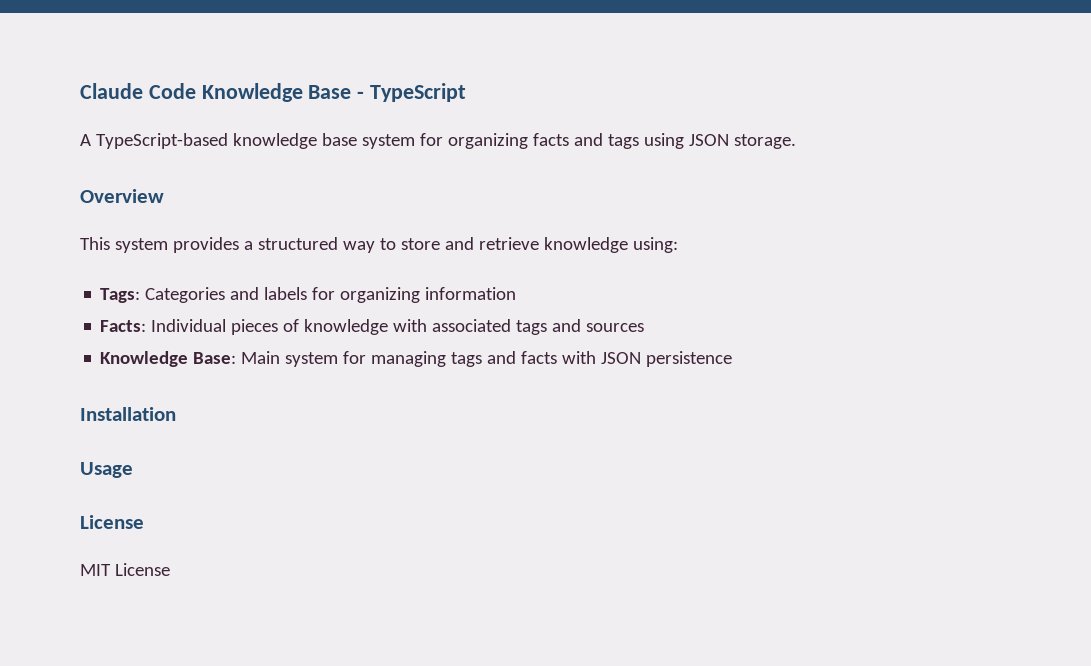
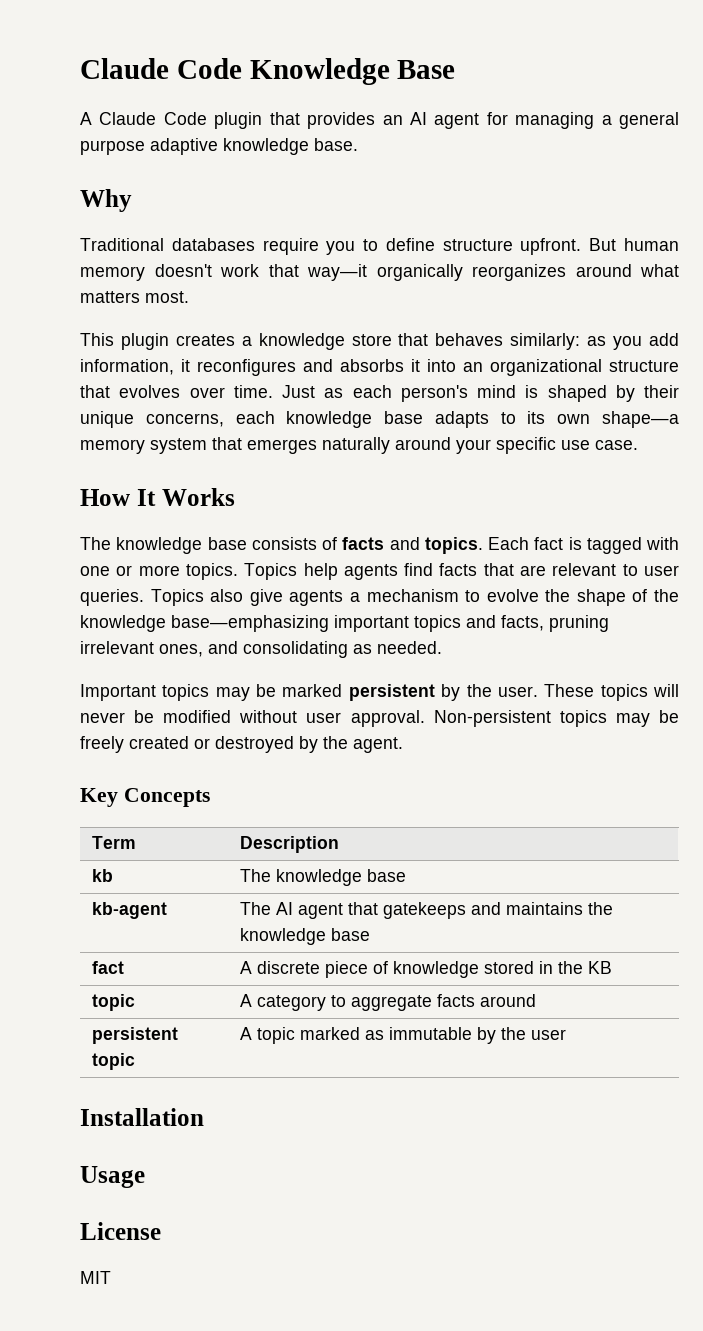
- Claude Code Knowledge Base - TypeScript
- A TypeScript-based knowledge base system for organizing facts and tags using JSON storage.
- Overview
- This system provides a structured way to store and retrieve knowledge using:
- Tags: Categories and labels for organizing information
- Facts: Individual pieces of knowledge with associated tags and sources
- Knowledge Base: Main system for managing tags and facts with JSON persistence
+ Claude Code Knowledge Base
+ A Claude Code plugin that provides an AI agent for managing a general purpose adaptive knowledge base.
+ Why
+ Traditional databases require you to define structure upfront. But human memory doesn't work that way—it organically reorganizes around what matters most.
+ This plugin creates a knowledge store that behaves similarly: as you add information, it reconfigures and absorbs it into an organizational structure that evolves over time. Just as each person's mind is shaped by their unique concerns, each knowledge base adapts to its own shape—a memory system that emerges naturally around your specific use case.
+ How It Works
+ The knowledge base consists of facts and topics. Each fact is tagged with one or more topics. Topics help agents find facts that are relevant to user queries. Topics also give agents a mechanism to evolve the shape of the knowledge base—emphasizing important topics and facts, pruning irrelevant ones, and consolidating as needed.
+ Important topics may be marked persistent by the user. These topics will never be modified without user approval. Non-persistent topics may be freely created or destroyed by the agent.
+ Key Concepts
+ Term | Description
+ kb | The knowledge base
+ kb-agent | The AI agent that gatekeeps and maintains the knowledge base
+ fact | A discrete piece of knowledge stored in the KB
+ topic | A category to aggregate facts around
+ persistent topic | A topic marked as immutable by the user
- MIT License
+ MIT

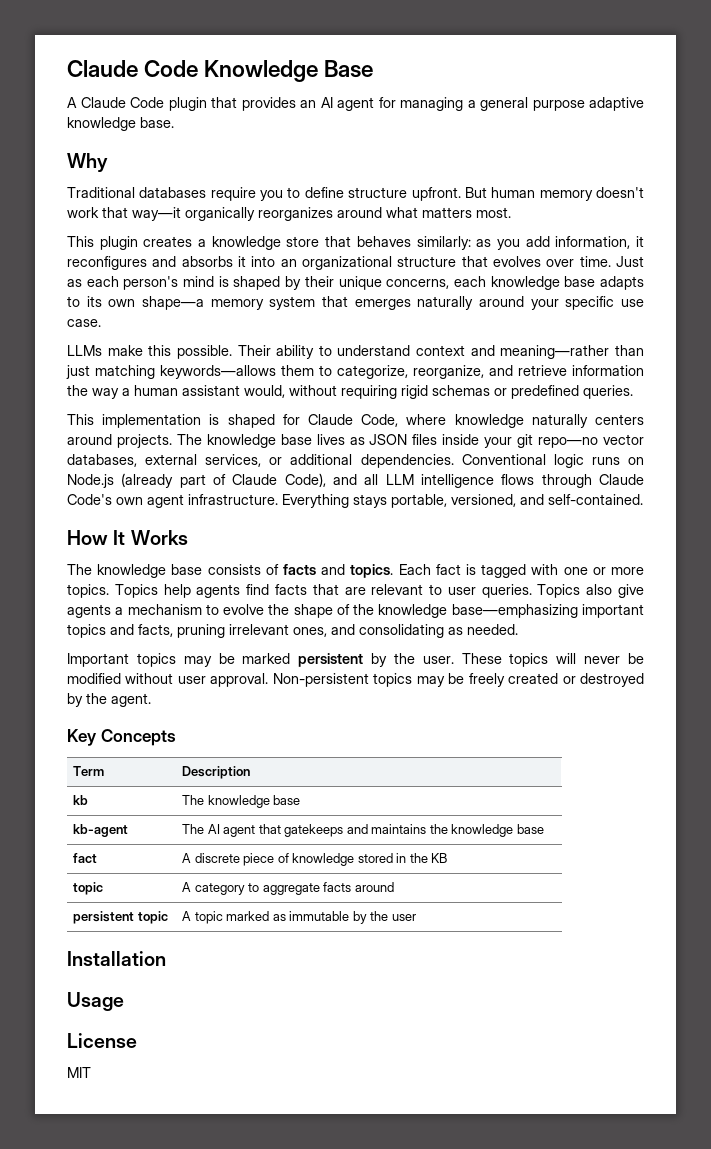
+ LLMs make this possible. Their ability to understand context and meaning—rather than just matching keywords—allows them to categorize, reorganize, and retrieve information the way a human assistant would, without requiring rigid schemas or predefined queries.
+ This implementation is shaped for Claude Code, where knowledge naturally centers around projects. The knowledge base lives as JSON files inside your git repo—no vector databases, external services, or additional dependencies. Conventional logic runs on Node.js (already part of Claude Code), and all LLM intelligence flows through Claude Code's own agent infrastructure. Everything stays portable, versioned, and self-contained.

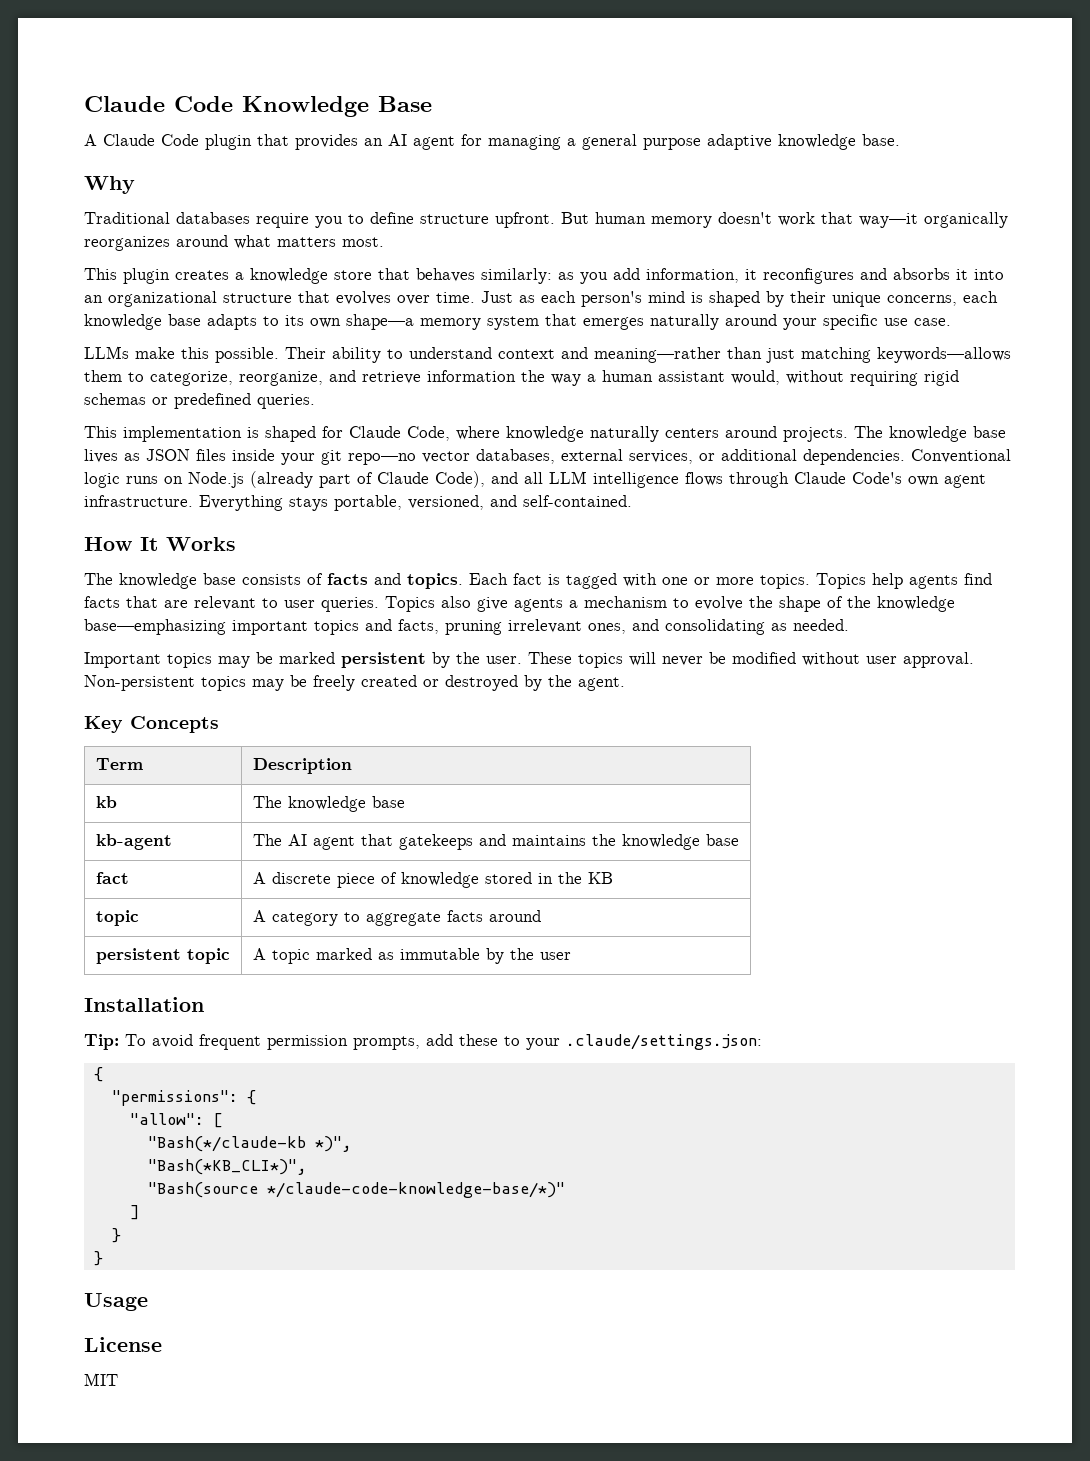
+ Tip: To avoid frequent permission prompts, add these to your .claude/settings.json:
+ {
+ "permissions": {
+ "allow": [
+ "Bash(*/claude-kb *)",
+ "Bash(*KB_CLI*)",
+ "Bash(source */claude-code-knowledge-base/*)"
+ ]
+ }
+ }

